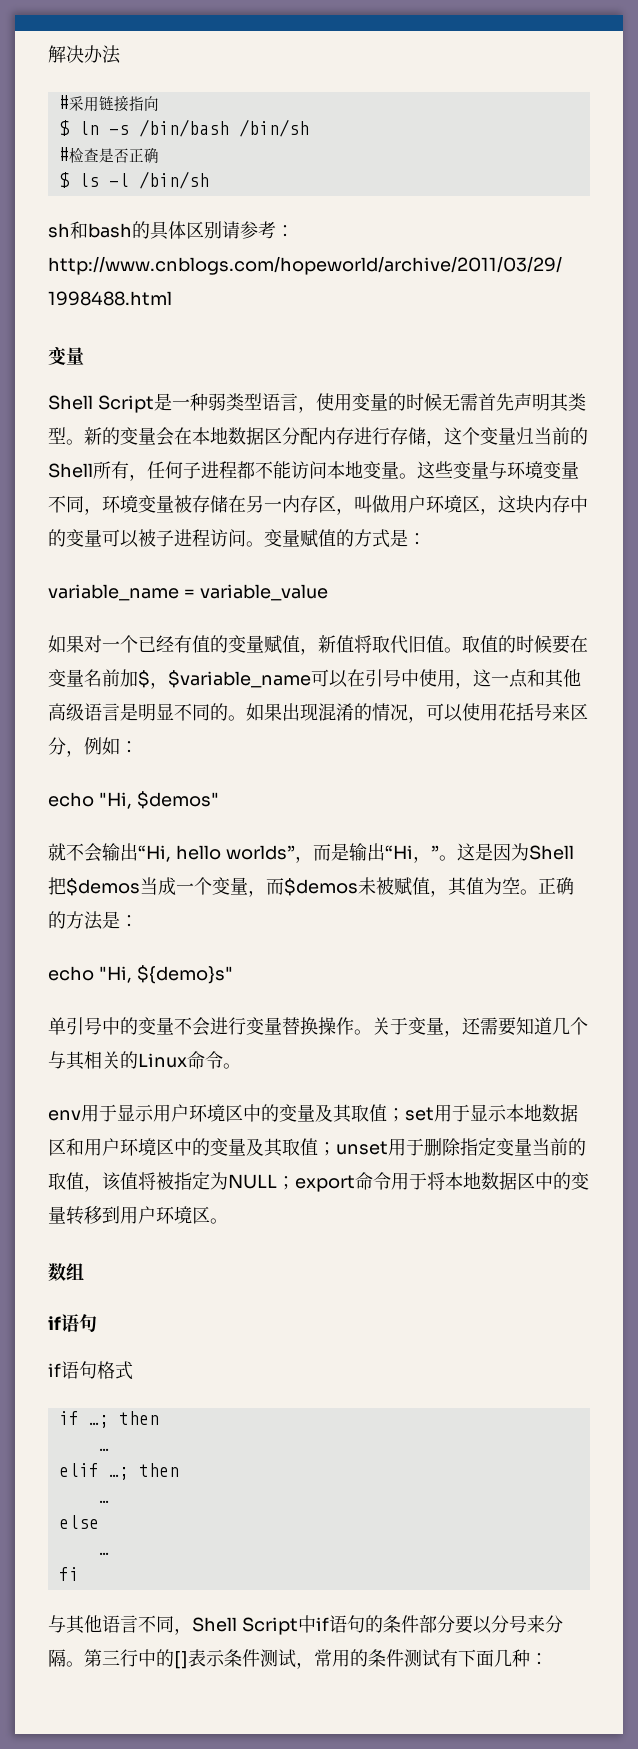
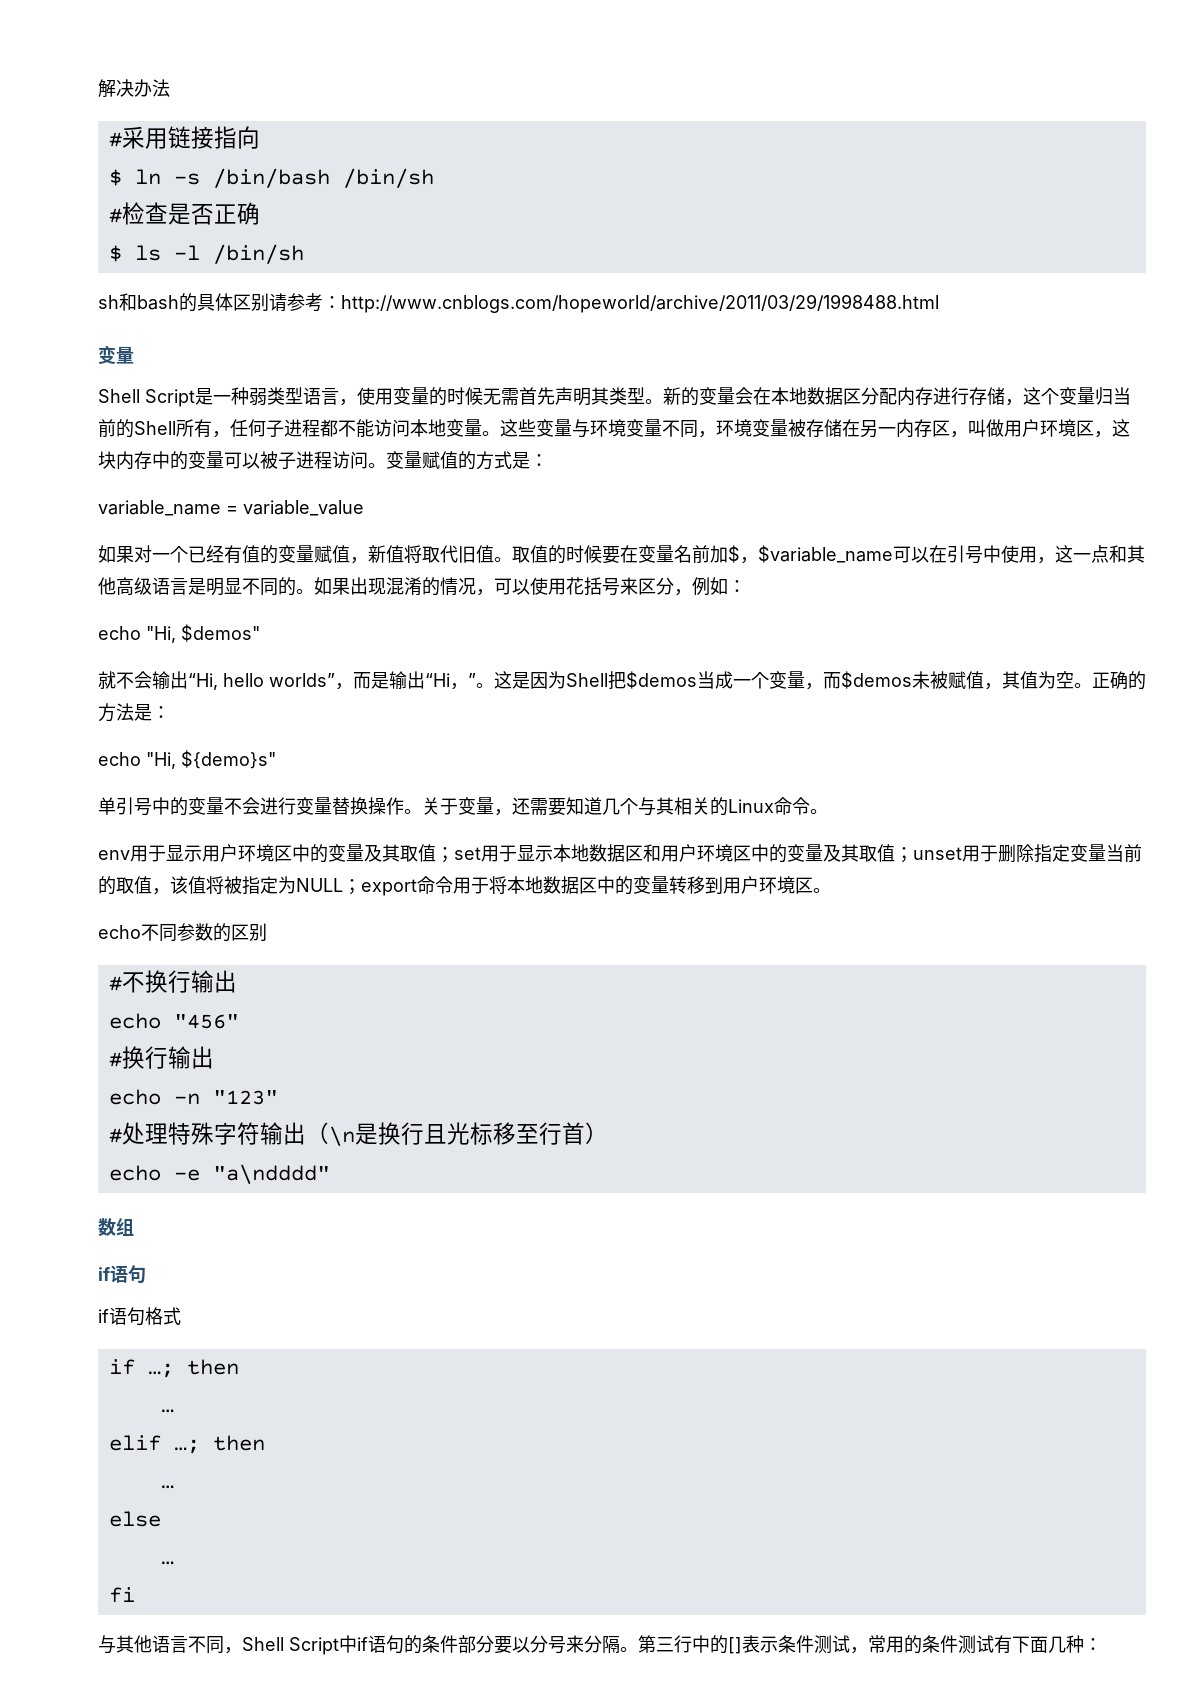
+ echo不同参数的区别
+ #不换行输出
+ echo "456"
+ #换行输出
+ echo -n "123"
+ #处理特殊字符输出（\n是换行且光标移至行首）
+ echo -e "a\ndddd"

